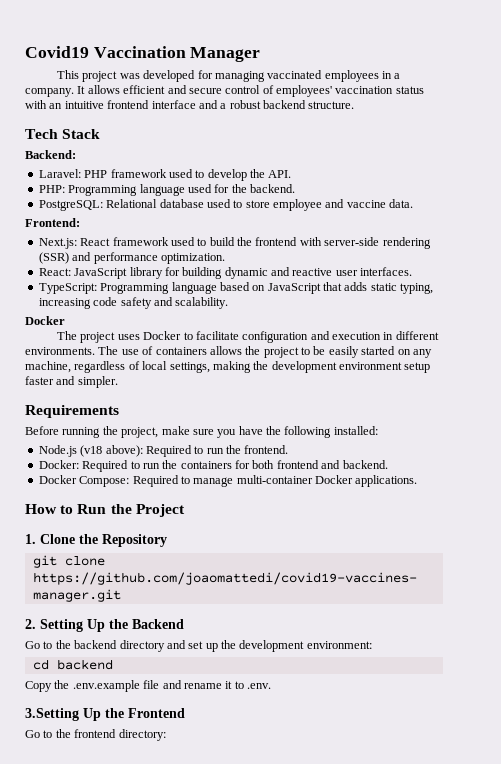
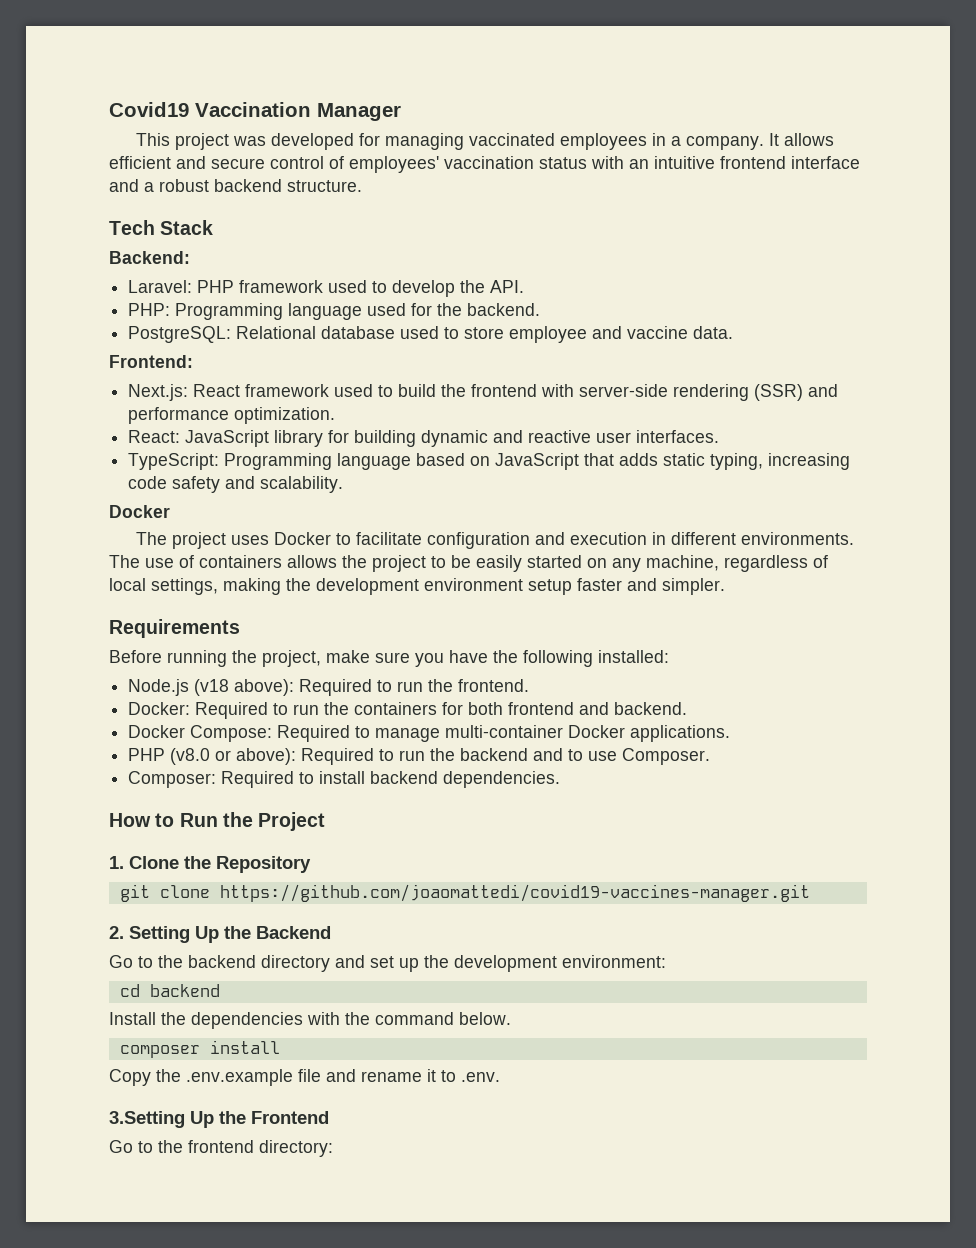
+ PHP (v8.0 or above): Required to run the backend and to use Composer.
+ Composer: Required to install backend dependencies.
+ Install the dependencies with the command below.
+ composer install

